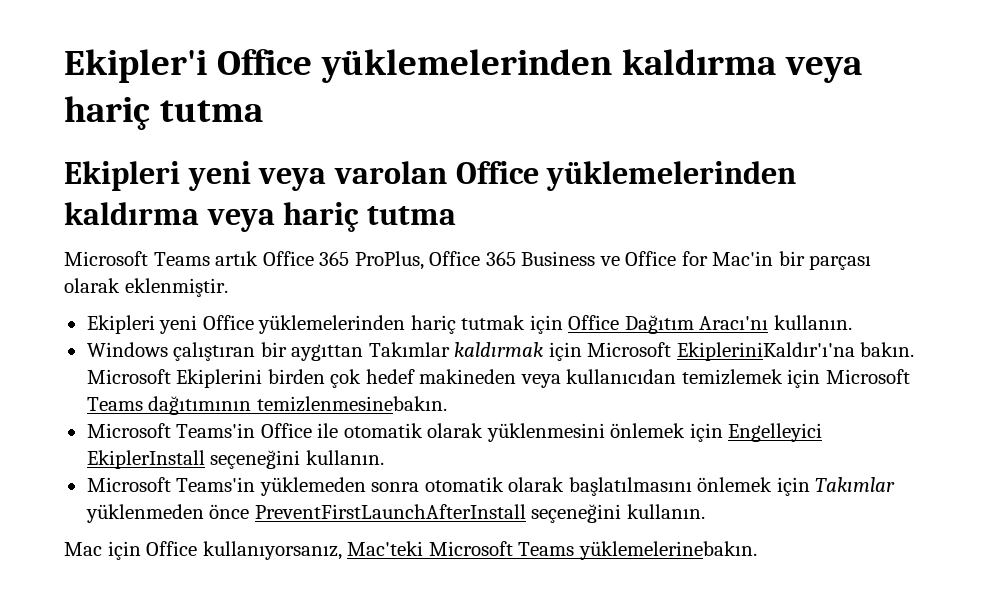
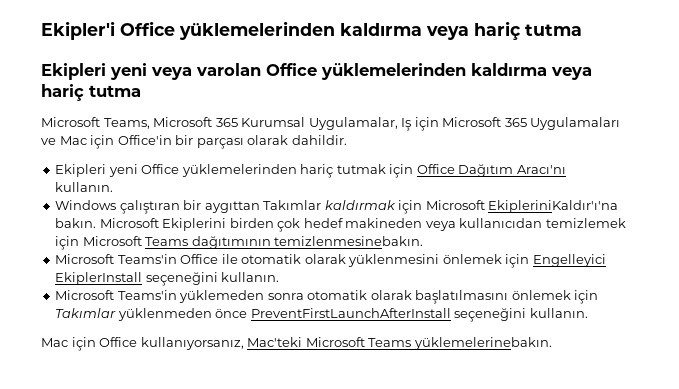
- Microsoft Teams artık Office 365 ProPlus, Office 365 Business ve Office for Mac'in bir parçası olarak eklenmiştir.
+ Microsoft Teams, Microsoft 365 Kurumsal Uygulamalar, Iş için Microsoft 365 Uygulamaları ve Mac için Office'in bir parçası olarak dahildir.

